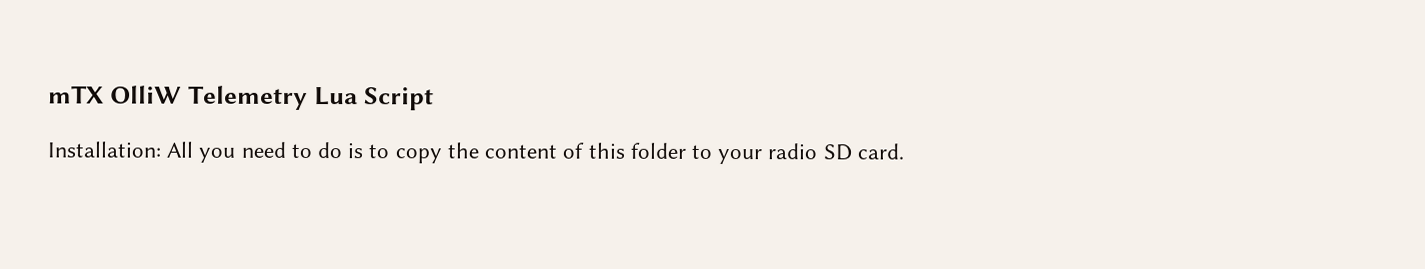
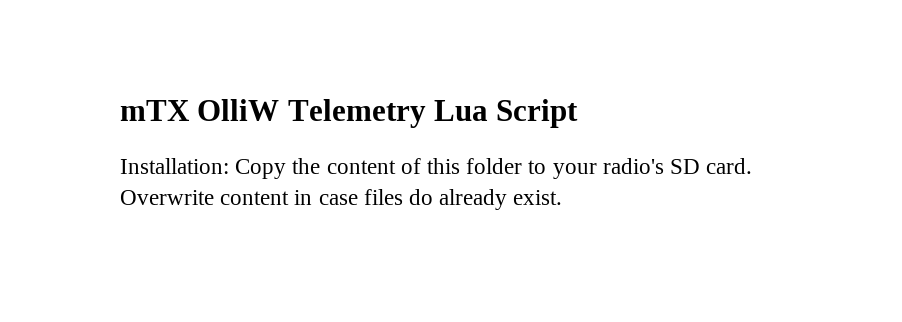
- Installation: All you need to do is to copy the content of this folder to your radio SD card.
+ Installation: Copy the content of this folder to your radio's SD card.
+ Overwrite content in case files do already exist.

